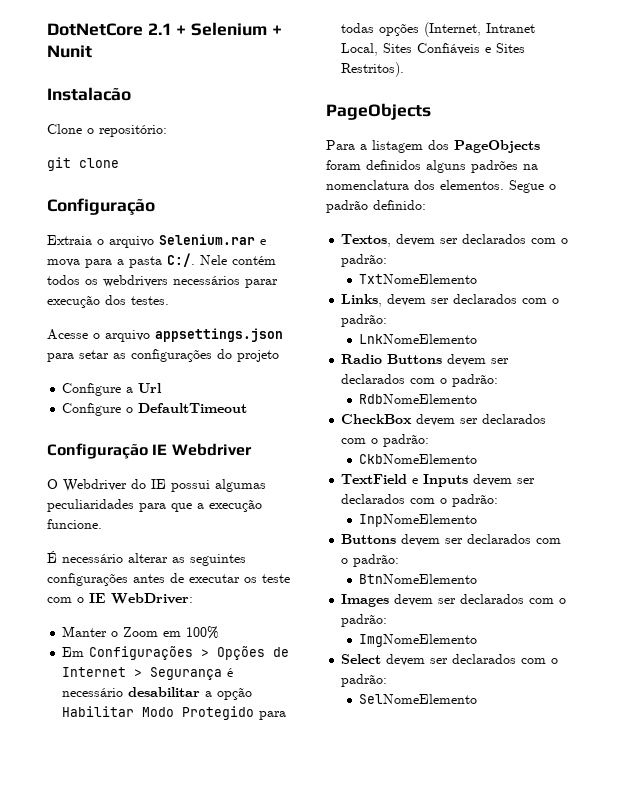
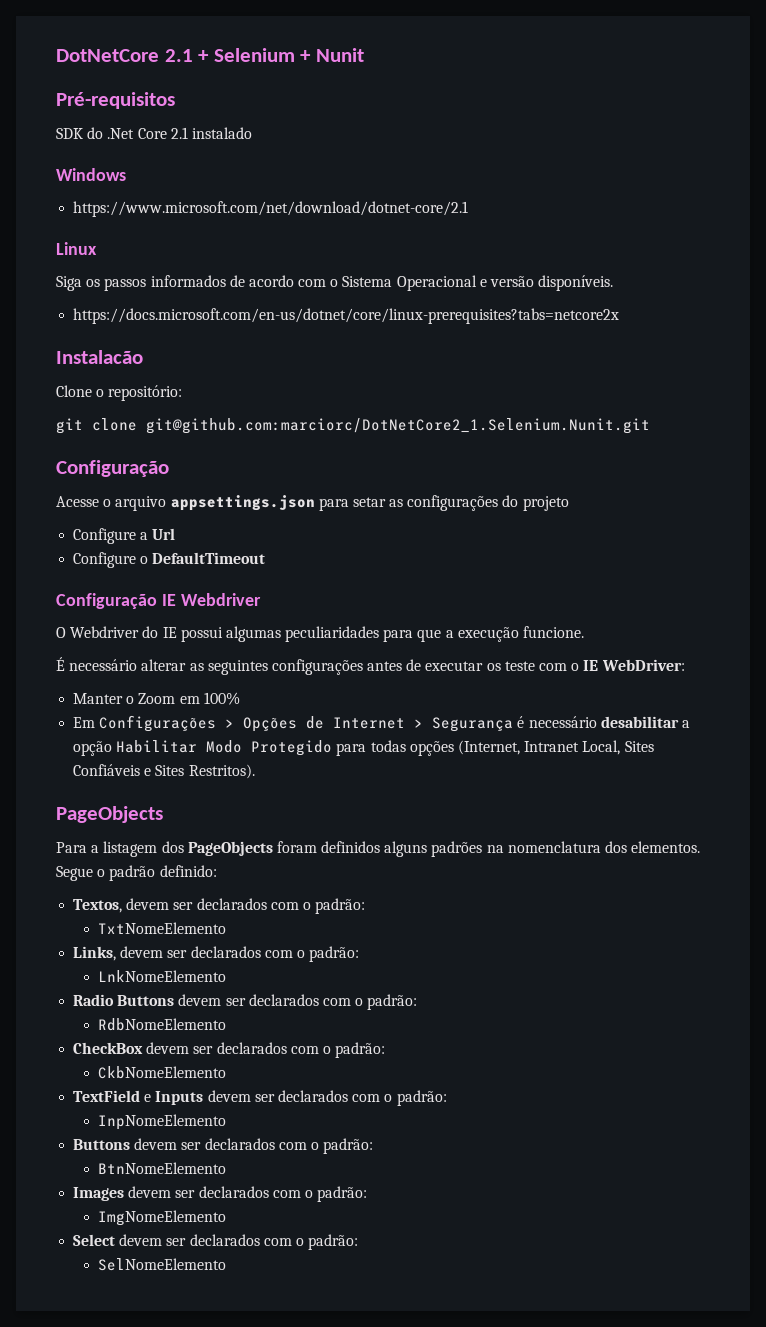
+ Pré-requisitos
+ SDK do .Net Core 2.1 instalado
+ Windows
+ https://www.microsoft.com/net/download/dotnet-core/2.1
+ Linux
+ Siga os passos informados de acordo com o Sistema Operacional e versão disponíveis.
+ https://docs.microsoft.com/en-us/dotnet/core/linux-prerequisites?tabs=netcore2x
- git clone
+ git clone git@github.com:marciorc/DotNetCore2_1.Selenium.Nunit.git
  Configuração
- Extraia o arquivo Selenium.rar e mova para a pasta C:/. Nele contém todos os webdrivers necessários parar execução dos testes.

